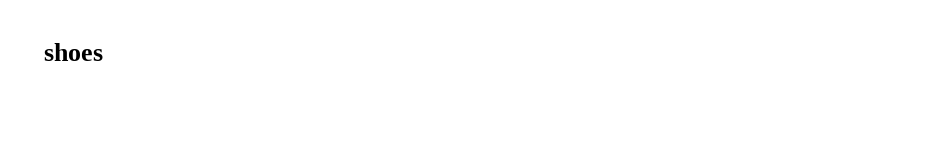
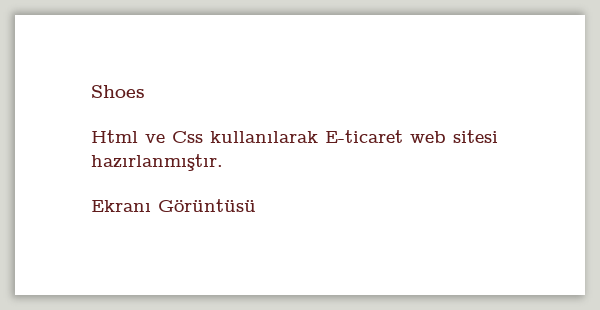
- shoes
+ Shoes
+ Html ve Css kullanılarak E-ticaret web sitesi hazırlanmıştır.
+ Ekranı Görüntüsü

